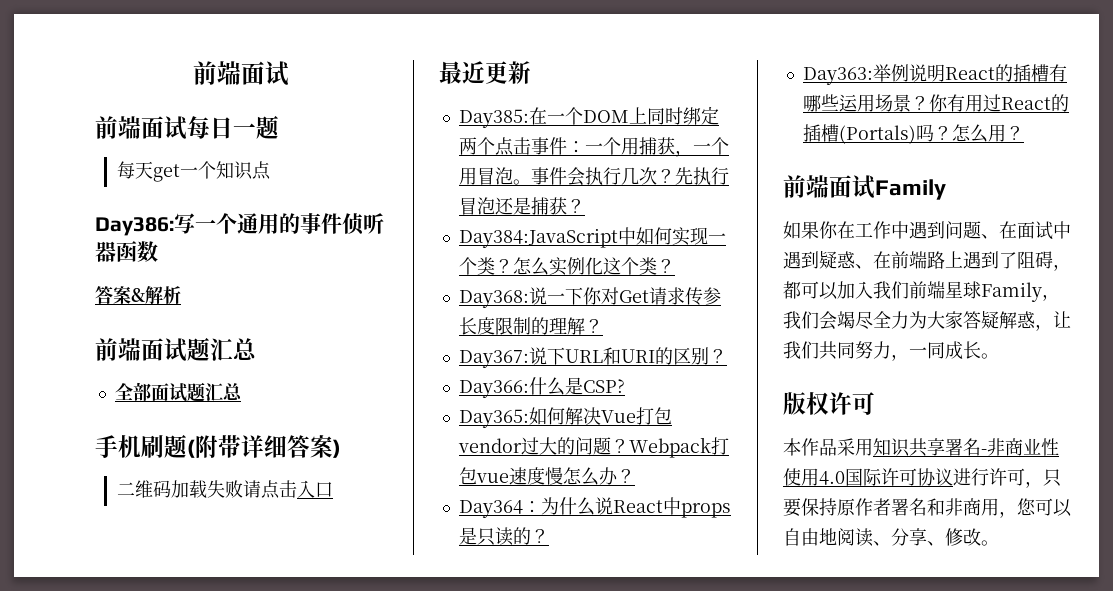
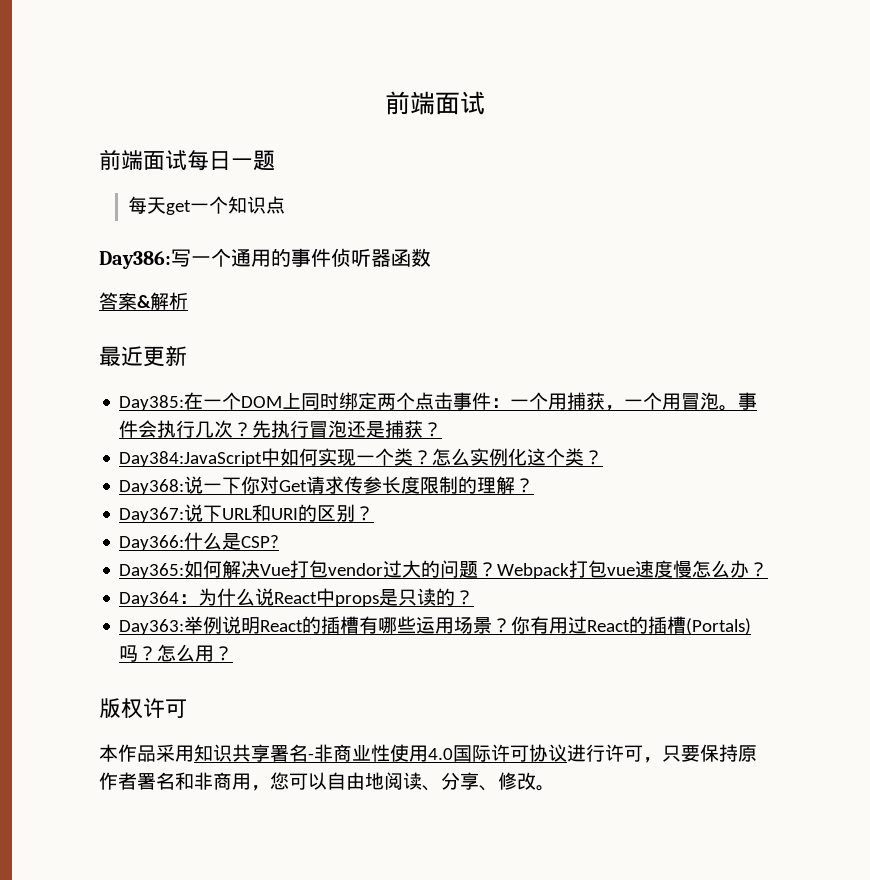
- 前端面试题汇总
- 全部面试题汇总
- 手机刷题(附带详细答案)
- 二维码加载失败请点击入口
- 前端面试Family
- 如果你在工作中遇到问题、在面试中遇到疑惑、在前端路上遇到了阻碍，都可以加入我们前端星球Family，我们会竭尽全力为大家答疑解惑，让我们共同努力，一同成长。

